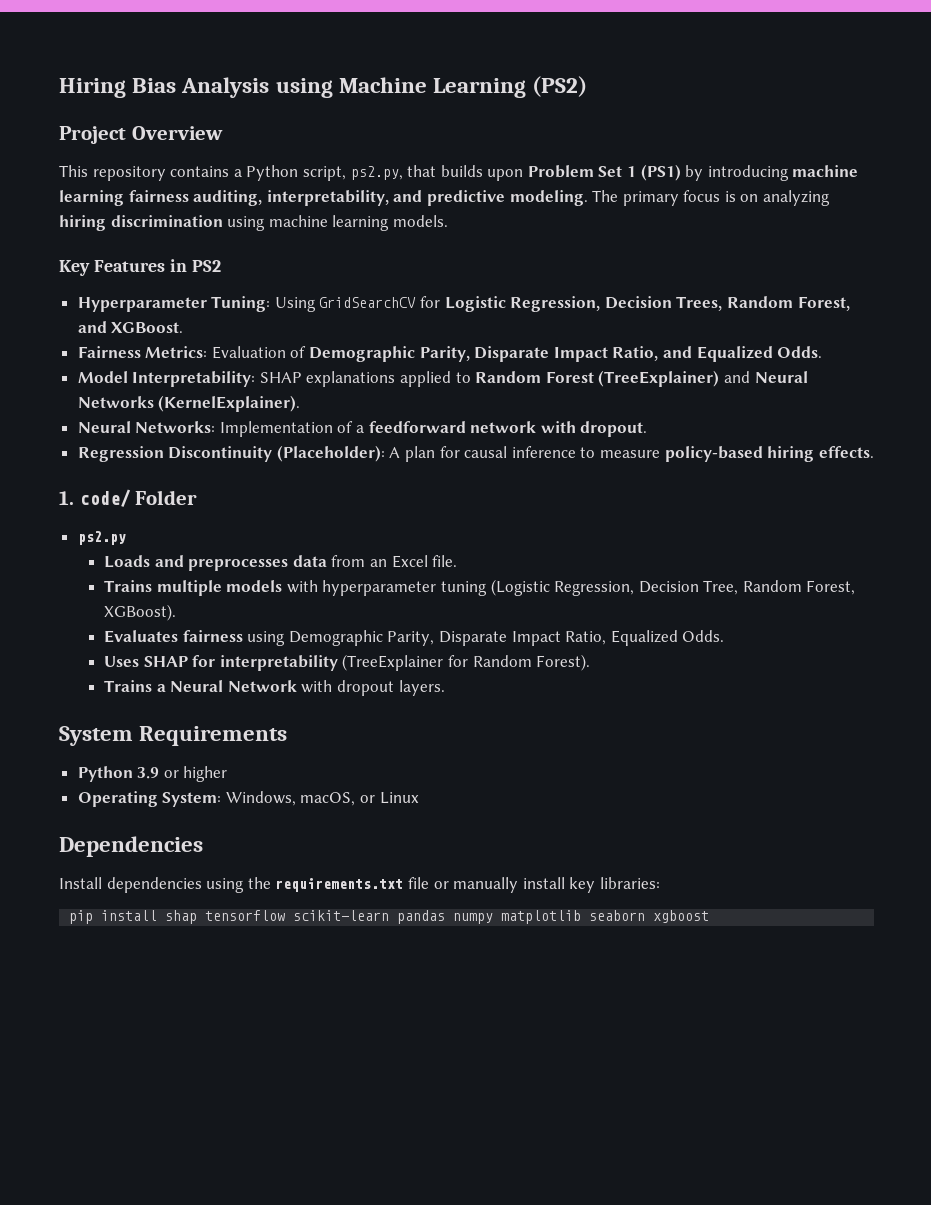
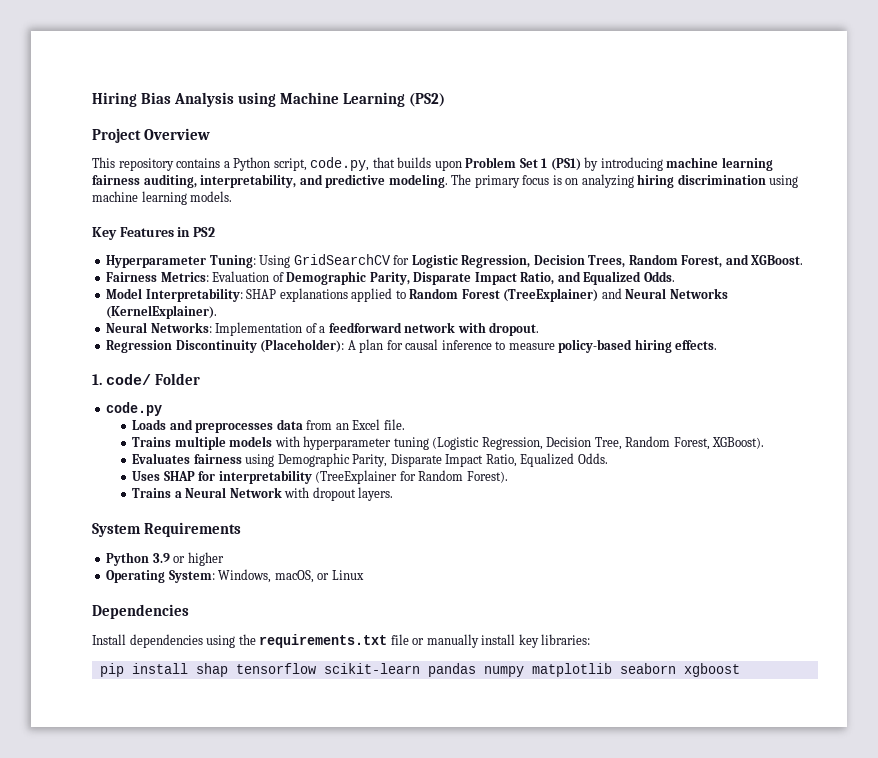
- This repository contains a Python script, ps2.py, that builds upon Problem Set 1 (PS1) by introducing machine learning fairness auditing, interpretability, and predictive modeling.
+ This repository contains a Python script, code.py, that builds upon Problem Set 1 (PS1) by introducing machine learning fairness auditing, interpretability, and predictive modeling.
- ps2.py
+ code.py

